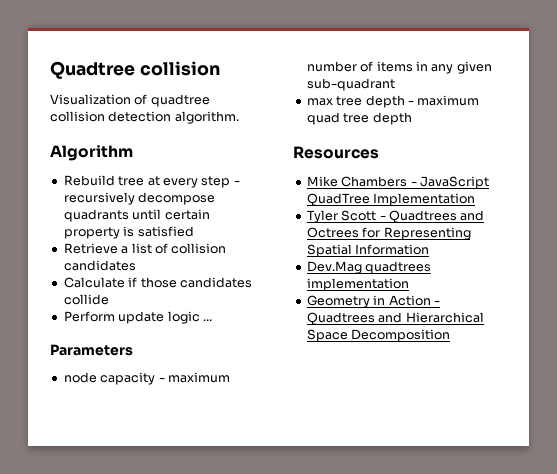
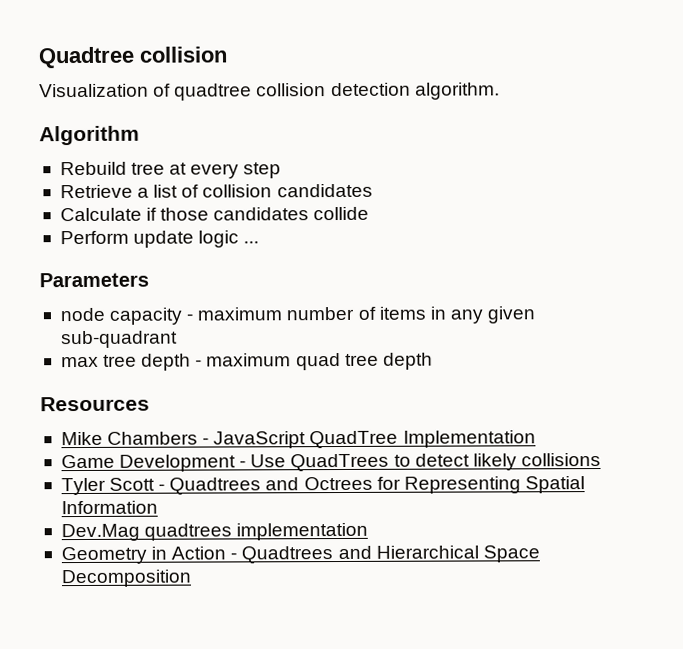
- Rebuild tree at every step - recursively decompose quadrants until certain property is satisfied
+ Rebuild tree at every step
+ Game Development - Use QuadTrees to detect likely collisions

